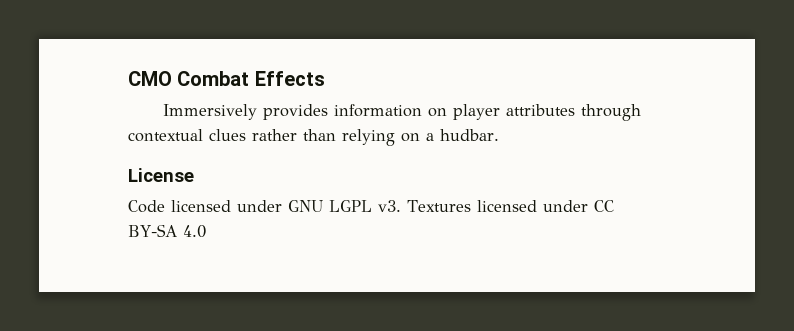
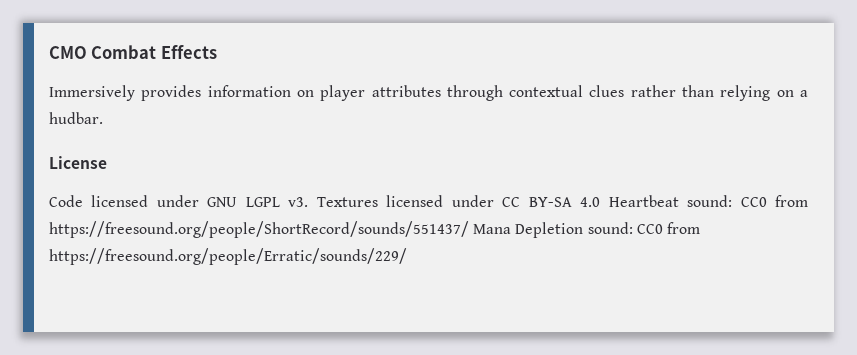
- Textures licensed under CC BY-SA 4.0
+ Textures licensed under CC BY-SA 4.0 Heartbeat sound: CC0 from https://freesound.org/people/ShortRecord/sounds/551437/ Mana Depletion sound: CC0 from https://freesound.org/people/Erratic/sounds/229/

